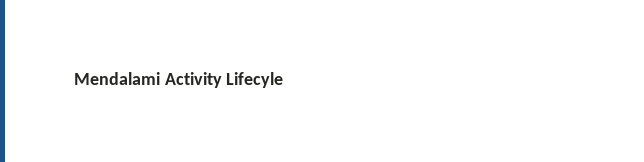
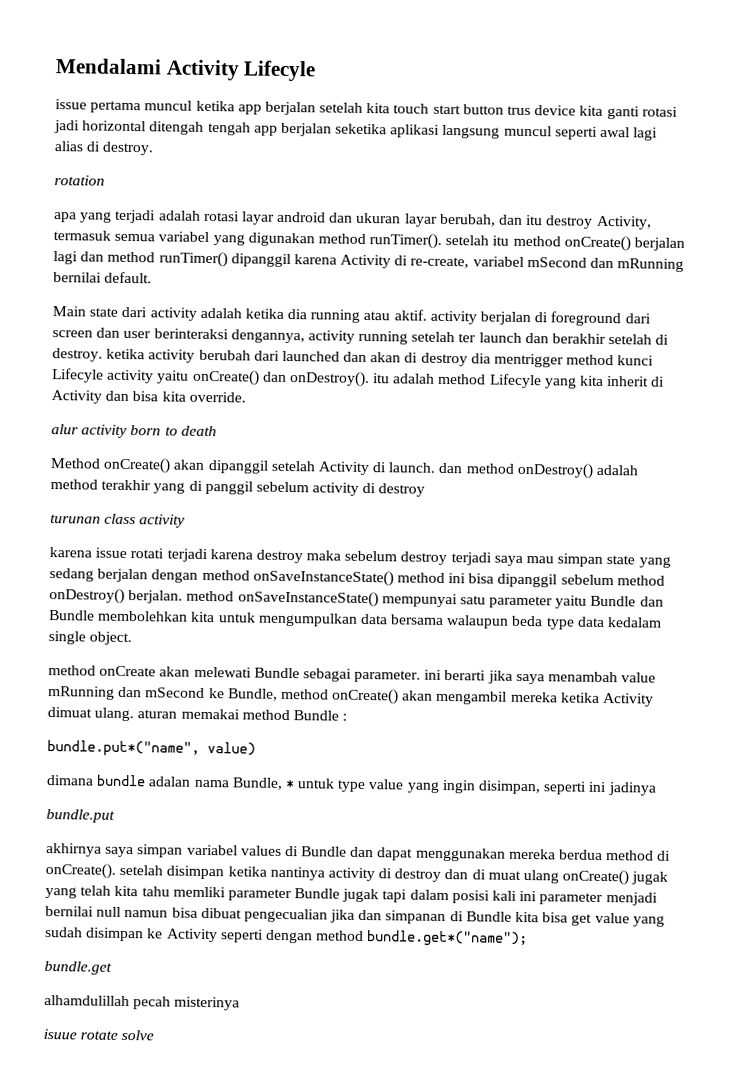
+ issue pertama muncul ketika app berjalan setelah kita touch start button trus device kita ganti rotasi jadi horizontal ditengah tengah app berjalan seketika aplikasi langsung muncul seperti awal lagi alias di destroy.
+ rotation
+ apa yang terjadi adalah rotasi layar android dan ukuran layar berubah, dan itu destroy Activity, termasuk semua variabel yang digunakan method runTimer(). setelah itu method onCreate() berjalan lagi dan method runTimer() dipanggil karena Activity di re-create, variabel mSecond dan mRunning bernilai default.
+ Main state dari activity adalah ketika dia running atau aktif. activity berjalan di foreground dari screen dan user berinteraksi dengannya, activity running setelah ter launch dan berakhir setelah di destroy. ketika activity berubah dari launched dan akan di destroy dia mentrigger method kunci Lifecyle activity yaitu onCreate() dan onDestroy(). itu adalah method Lifecyle yang kita inherit di Activity dan bisa kita override.
+ alur activity born to death
+ Method onCreate() akan dipanggil setelah Activity di launch. dan method onDestroy() adalah method terakhir yang di panggil sebelum activity di destroy
+ turunan class activity
+ karena issue rotati terjadi karena destroy maka sebelum destroy terjadi saya mau simpan state yang sedang berjalan dengan method onSaveInstanceState() method ini bisa dipanggil sebelum method onDestroy() berjalan. method onSaveInstanceState() mempunyai satu parameter yaitu Bundle dan Bundle membolehkan kita untuk mengumpulkan data bersama walaupun beda type data kedalam single object.
+ method onCreate akan melewati Bundle sebagai parameter. ini berarti jika saya menambah value mRunning dan mSecond ke Bundle, method onCreate() akan mengambil mereka ketika Activity dimuat ulang. aturan memakai method Bundle :
+ bundle.put*("name", value)
+ dimana bundle adalan nama Bundle, * untuk type value yang ingin disimpan, seperti ini jadinya
+ bundle.put
+ akhirnya saya simpan variabel values di Bundle dan dapat menggunakan mereka berdua method di onCreate(). setelah disimpan ketika nantinya activity di destroy dan di muat ulang onCreate() jugak yang telah kita tahu memliki parameter Bundle jugak tapi dalam posisi kali ini parameter menjadi bernilai null namun bisa dibuat pengecualian jika dan simpanan di Bundle kita bisa get value yang sudah disimpan ke Activity seperti dengan method bundle.get*("name");
+ bundle.get
+ alhamdulillah pecah misterinya
+ isuue rotate solve

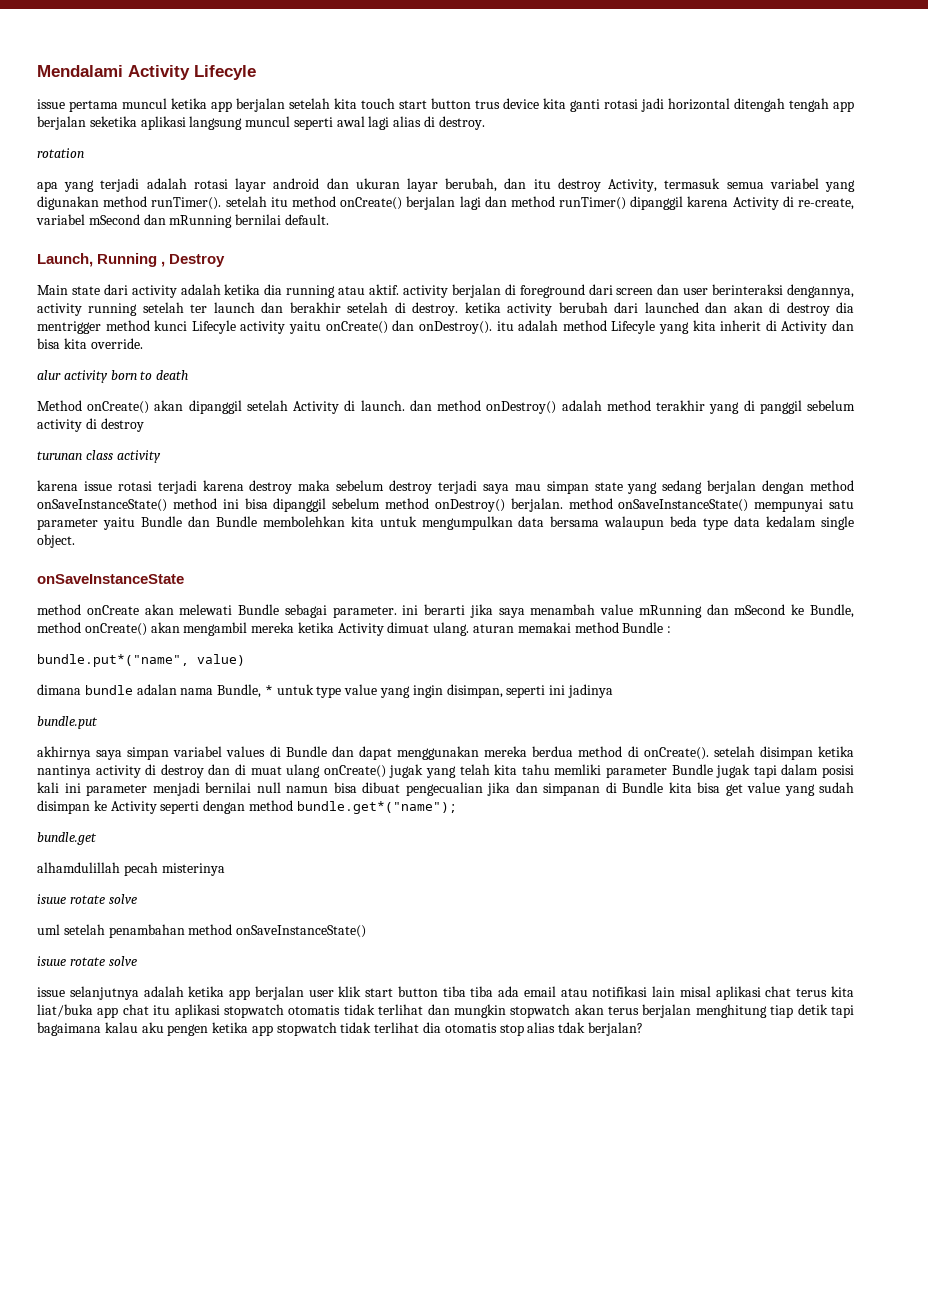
+ Launch, Running , Destroy
- karena issue rotati terjadi karena destroy maka sebelum destroy terjadi saya mau simpan state yang sedang berjalan dengan method onSaveInstanceState() method ini bisa dipanggil sebelum method onDestroy() berjalan. method onSaveInstanceState() mempunyai satu parameter yaitu Bundle dan Bundle membolehkan kita untuk mengumpulkan data bersama walaupun beda type data kedalam single object.
+ karena issue rotasi terjadi karena destroy maka sebelum destroy terjadi saya mau simpan state yang sedang berjalan dengan method onSaveInstanceState() method ini bisa dipanggil sebelum method onDestroy() berjalan. method onSaveInstanceState() mempunyai satu parameter yaitu Bundle dan Bundle membolehkan kita untuk mengumpulkan data bersama walaupun beda type data kedalam single object.
+ onSaveInstanceState
+ uml setelah penambahan method onSaveInstanceState()
+ isuue rotate solve
+ issue selanjutnya adalah ketika app berjalan user klik start button tiba tiba ada email atau notifikasi lain misal aplikasi chat terus kita liat/buka app chat itu aplikasi stopwatch otomatis tidak terlihat dan mungkin stopwatch akan terus berjalan menghitung tiap detik tapi bagaimana kalau aku pengen ketika app stopwatch tidak terlihat dia otomatis stop alias tdak berjalan?

